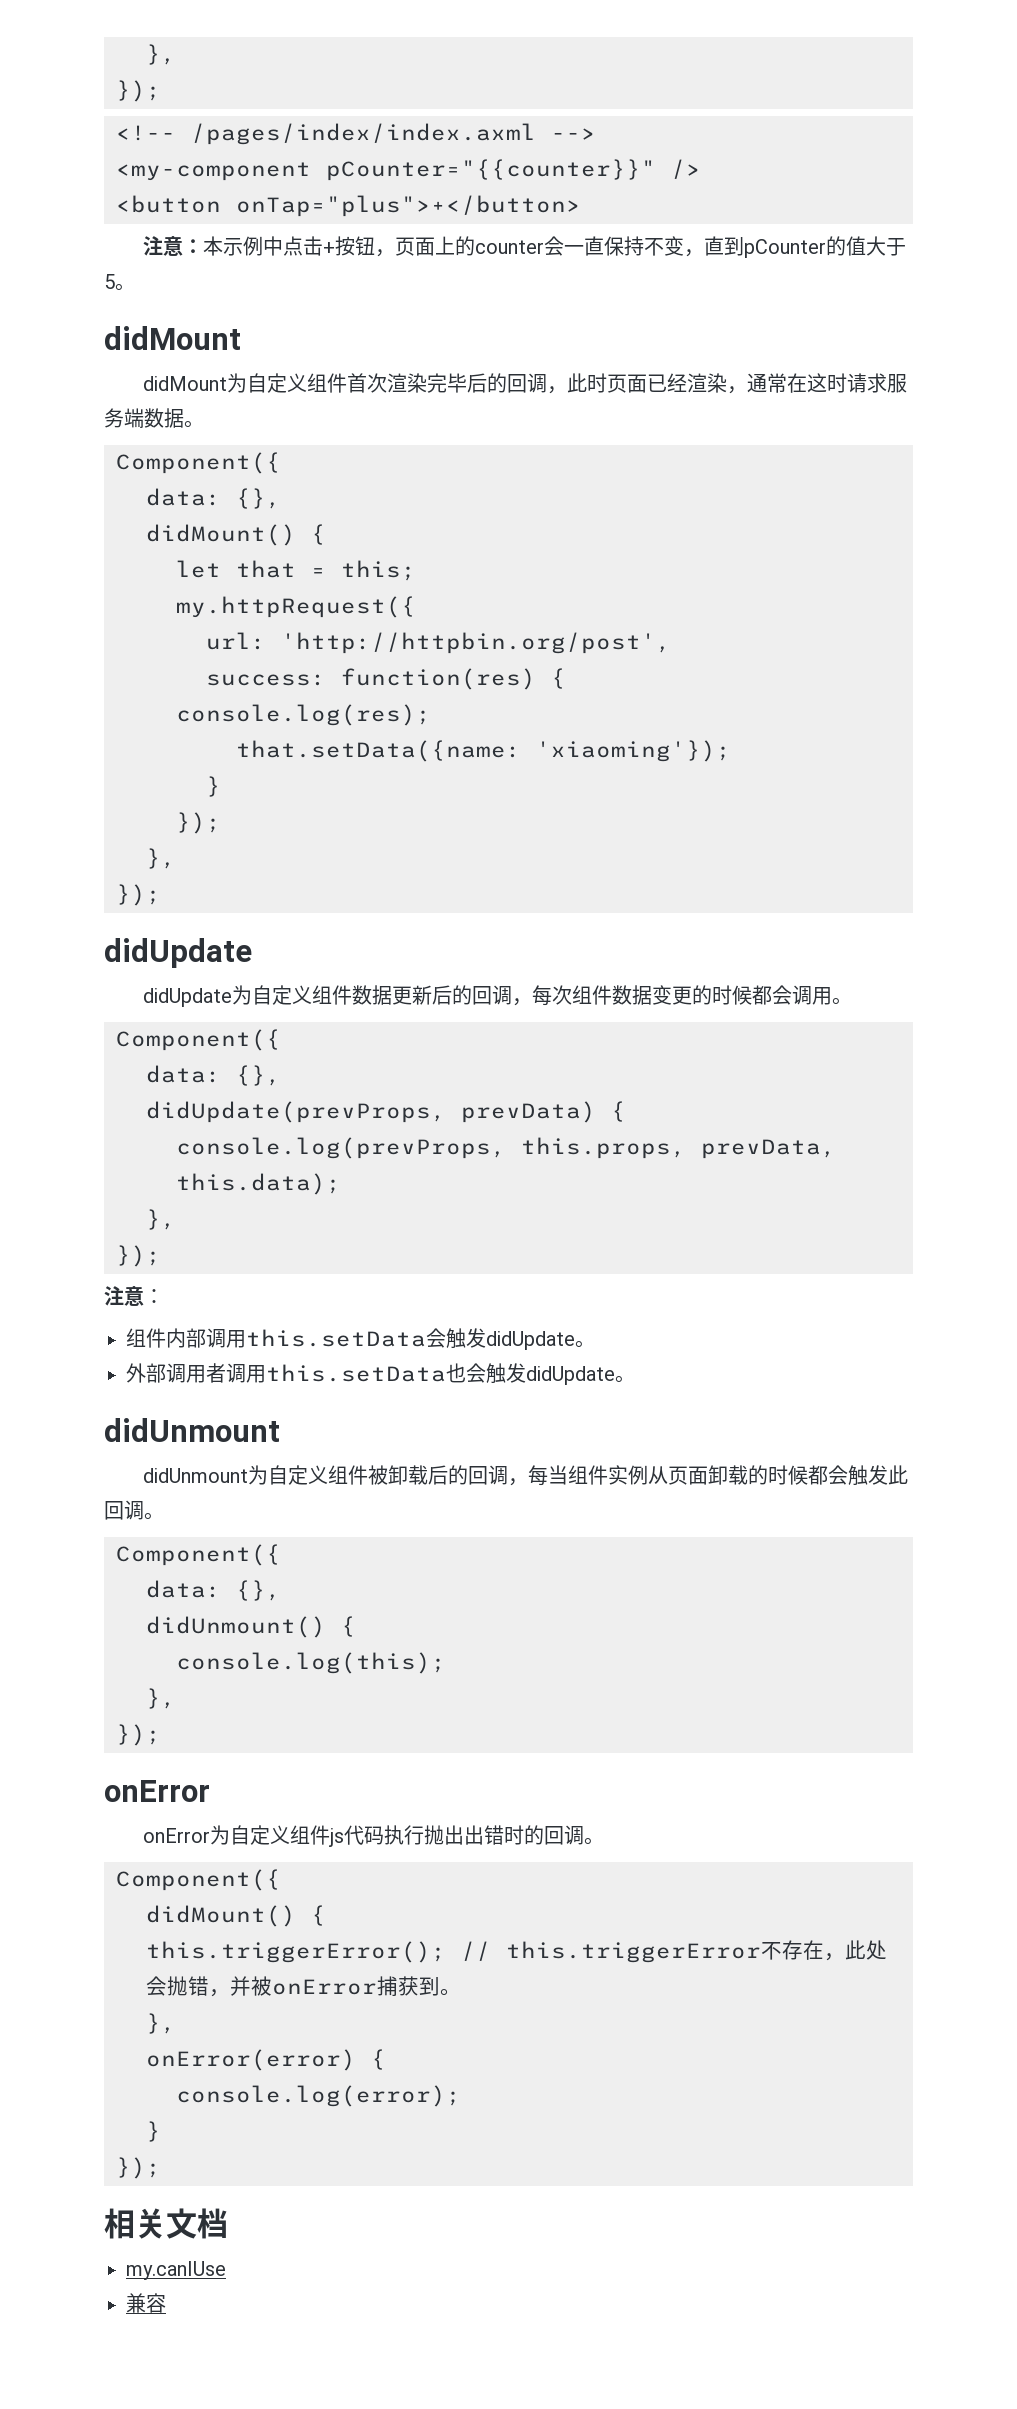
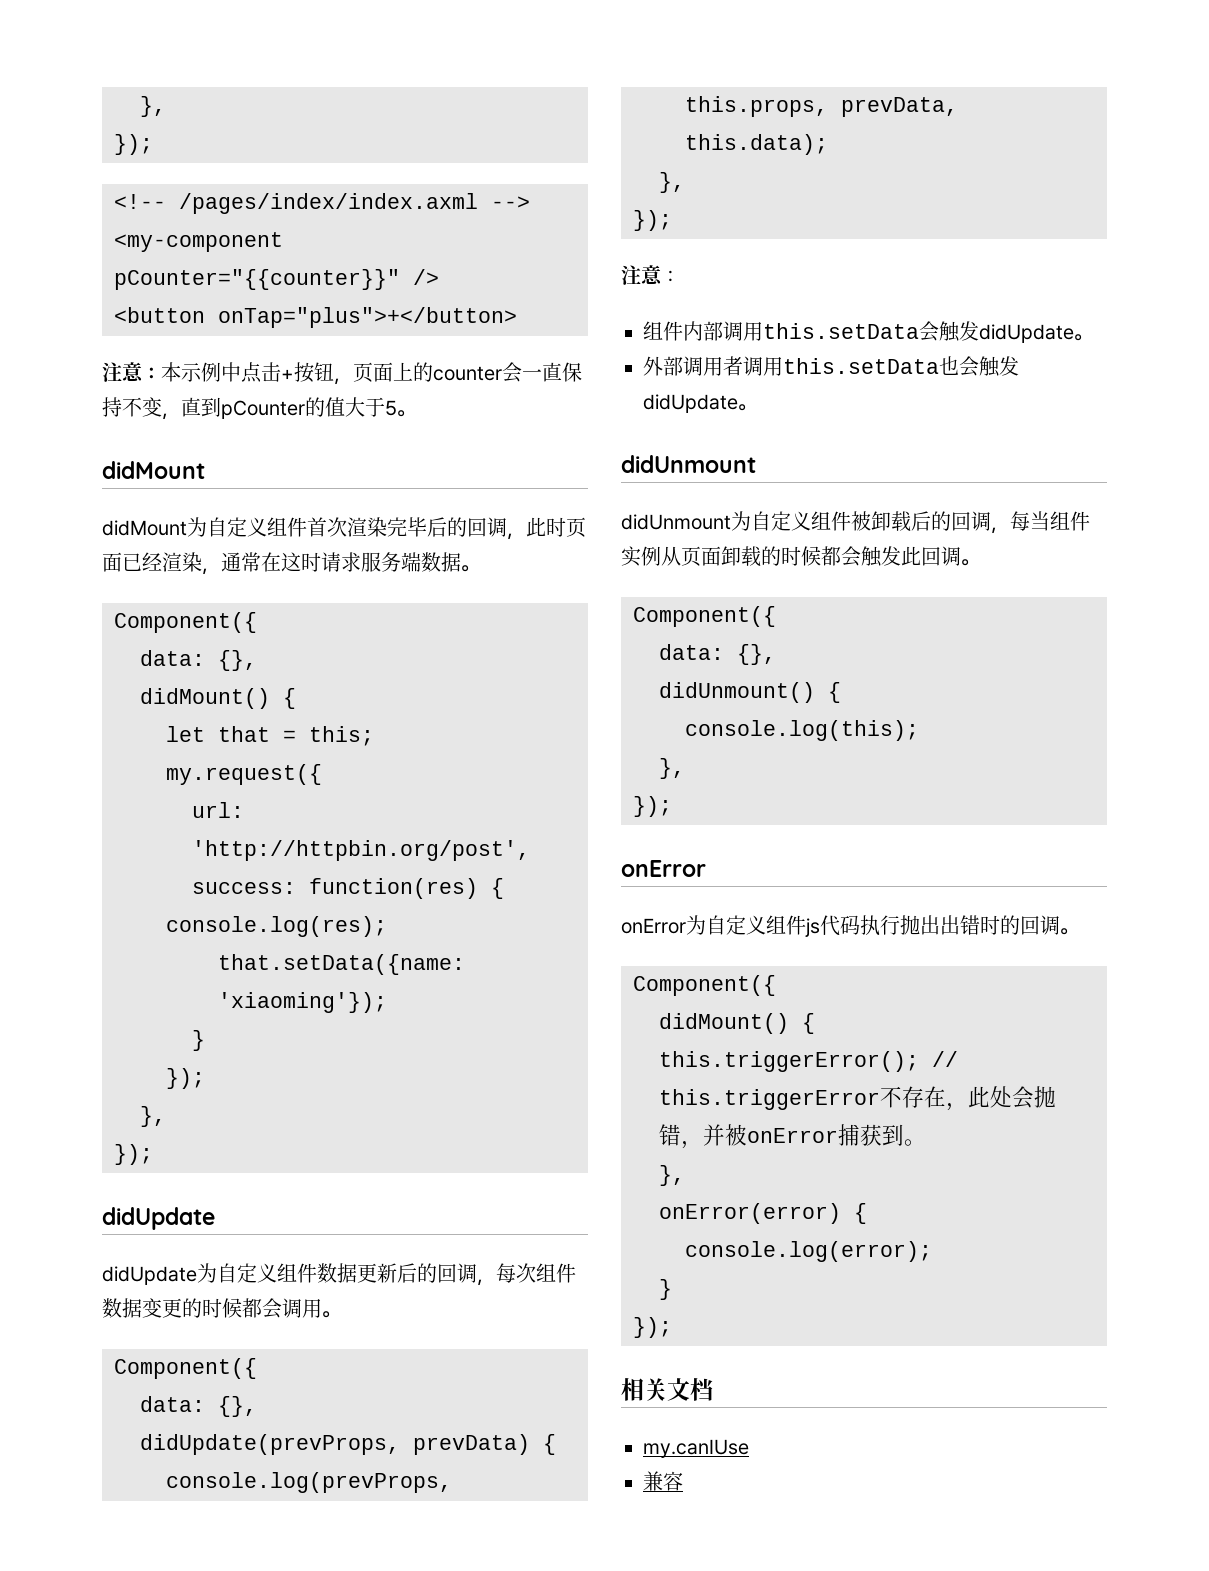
- my.httpRequest({
+ my.request({

